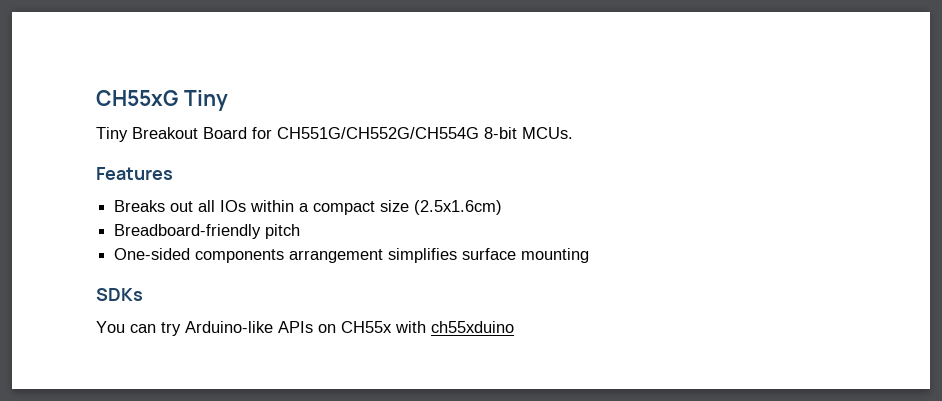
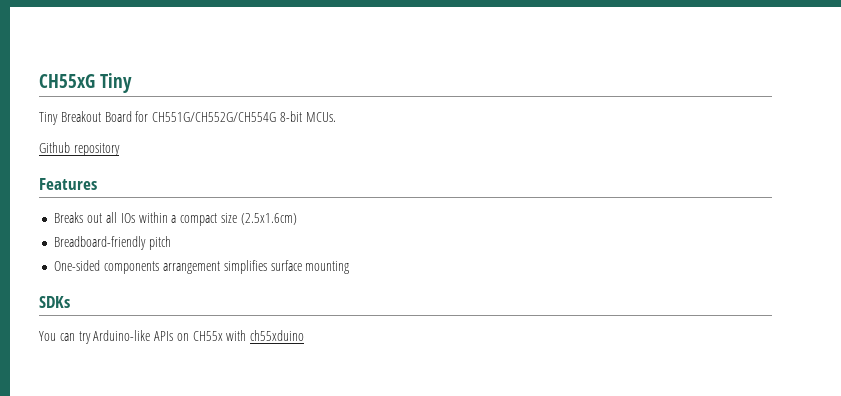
+ Github repository

